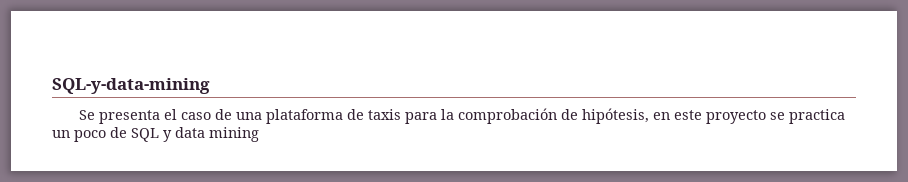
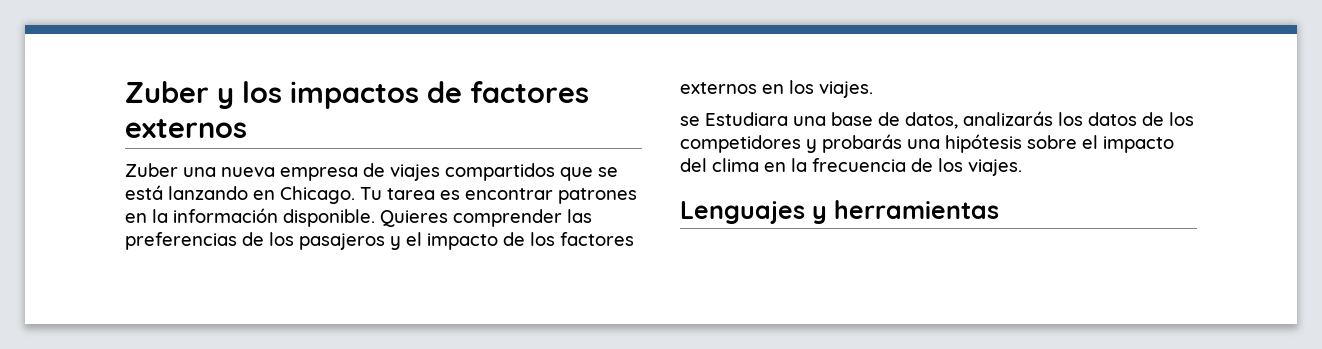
- SQL-y-data-mining
- Se presenta el caso de una plataforma de taxis para la comprobación de hipótesis, en este proyecto se practica un poco de SQL y data mining
+ Zuber y los impactos de factores externos
+ Zuber una nueva empresa de viajes compartidos que se está lanzando en Chicago. Tu tarea es encontrar patrones en la información disponible. Quieres comprender las preferencias de los pasajeros y el impacto de los factores externos en los viajes.
+ se Estudiara una base de datos, analizarás los datos de los competidores y probarás una hipótesis sobre el impacto del clima en la frecuencia de los viajes.
+ Lenguajes y herramientas

